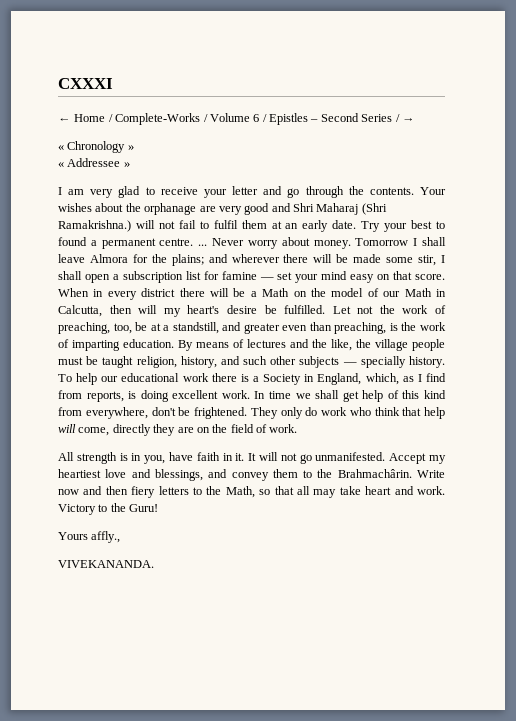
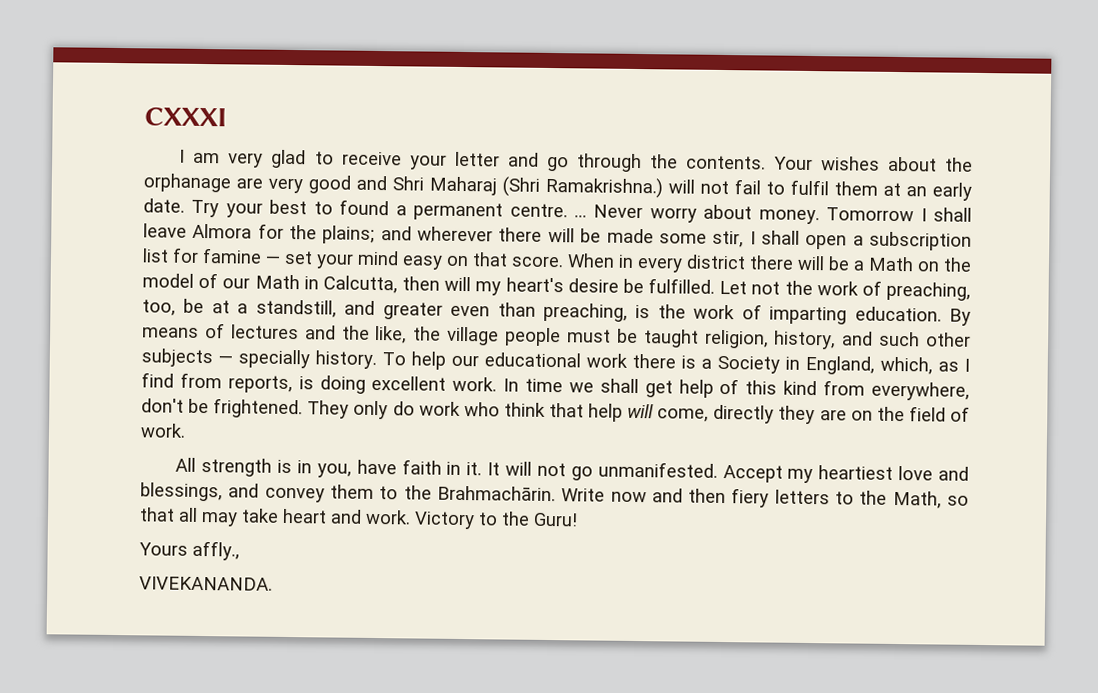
- ← Home / Complete-Works / Volume 6 / Epistles – Second Series / →
- « Chronology »
- « Addressee »
- Accept my heartiest love and blessings, and convey them to the Brahmachârin.
+ Accept my heartiest love and blessings, and convey them to the Brahmachārin.

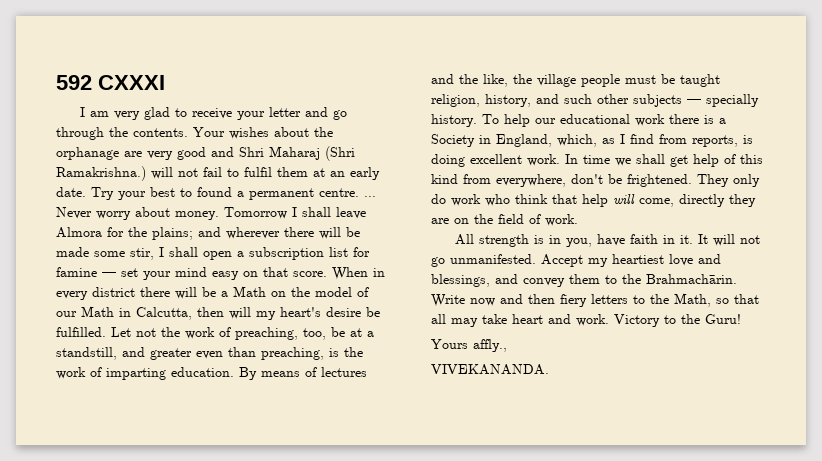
- CXXXI
+ 592 CXXXI

